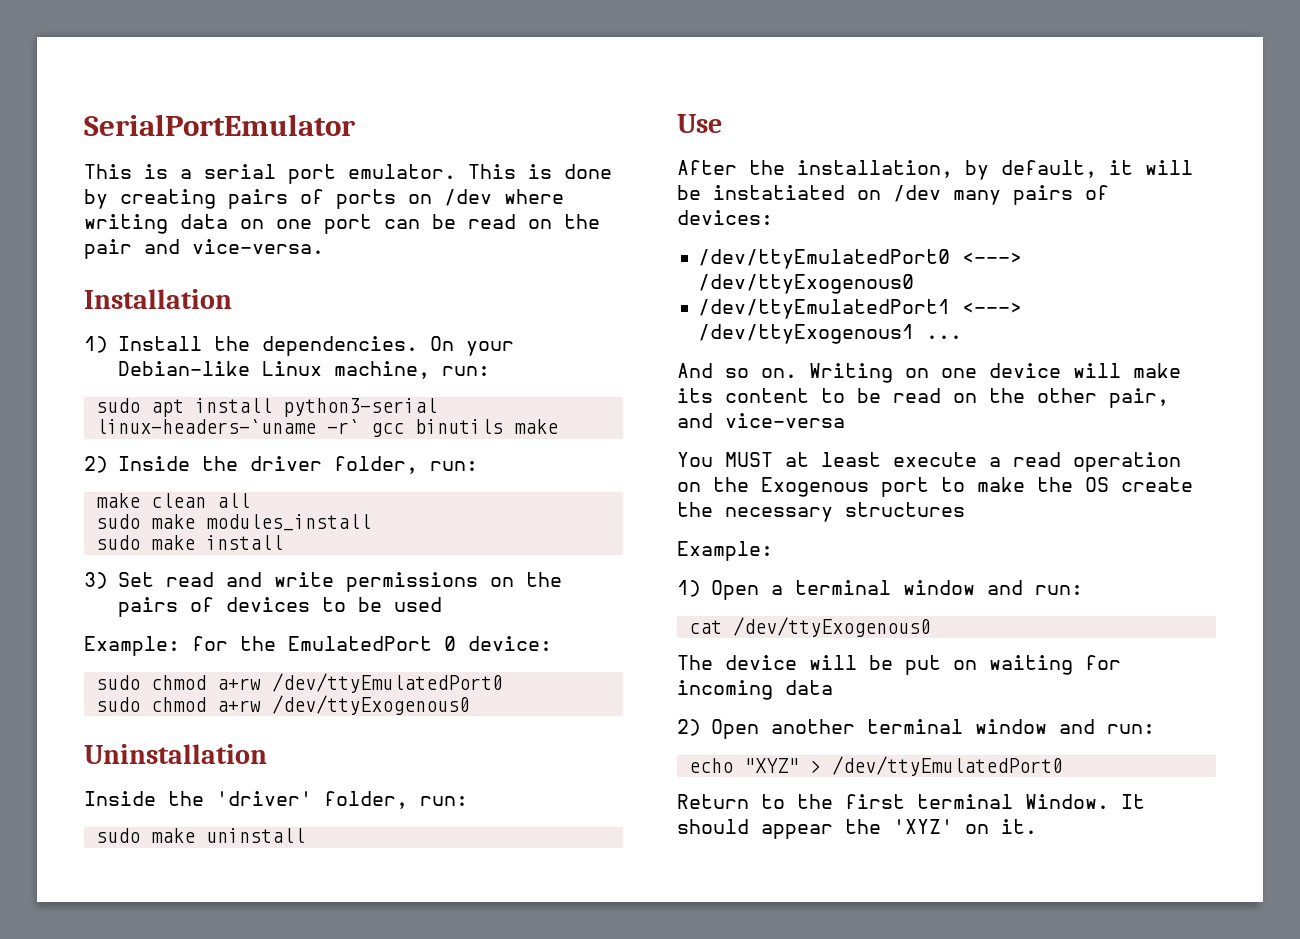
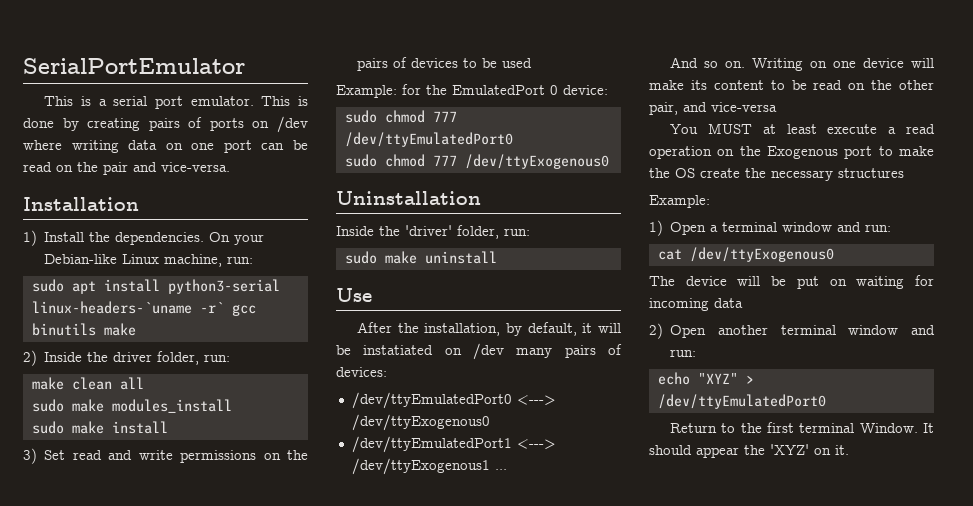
- sudo chmod a+rw /dev/ttyEmulatedPort0
+ sudo chmod 777 /dev/ttyEmulatedPort0
- sudo chmod a+rw /dev/ttyExogenous0
+ sudo chmod 777 /dev/ttyExogenous0

